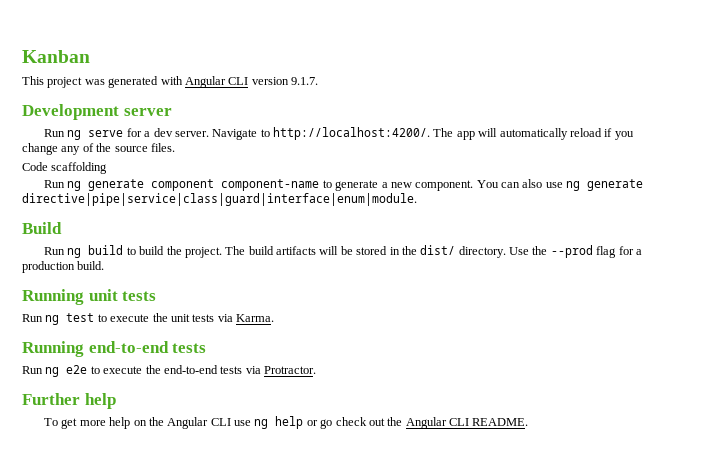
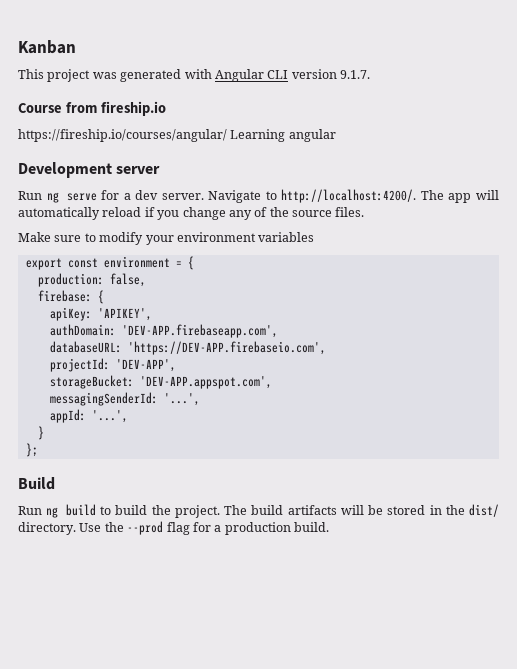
+ Course from fireship.io
+ https://fireship.io/courses/angular/ Learning angular
- Code scaffolding
- Run ng generate component component-name to generate a new component. You can also use ng generate directive|pipe|service|class|guard|interface|enum|module.
+ Make sure to modify your environment variables
+ export const environment = {
+ production: false,
+ firebase: {
+ apiKey: 'APIKEY',
+ authDomain: 'DEV-APP.firebaseapp.com',
+ databaseURL: 'https://DEV-APP.firebaseio.com',
+ projectId: 'DEV-APP',
+ storageBucket: 'DEV-APP.appspot.com',
+ messagingSenderId: '...',
+ appId: '...',
+ }
+ };
- Running unit tests
- Run ng test to execute the unit tests via Karma.
- Running end-to-end tests
- Run ng e2e to execute the end-to-end tests via Protractor.
- Further help
- To get more help on the Angular CLI use ng help or go check out the Angular CLI README.

